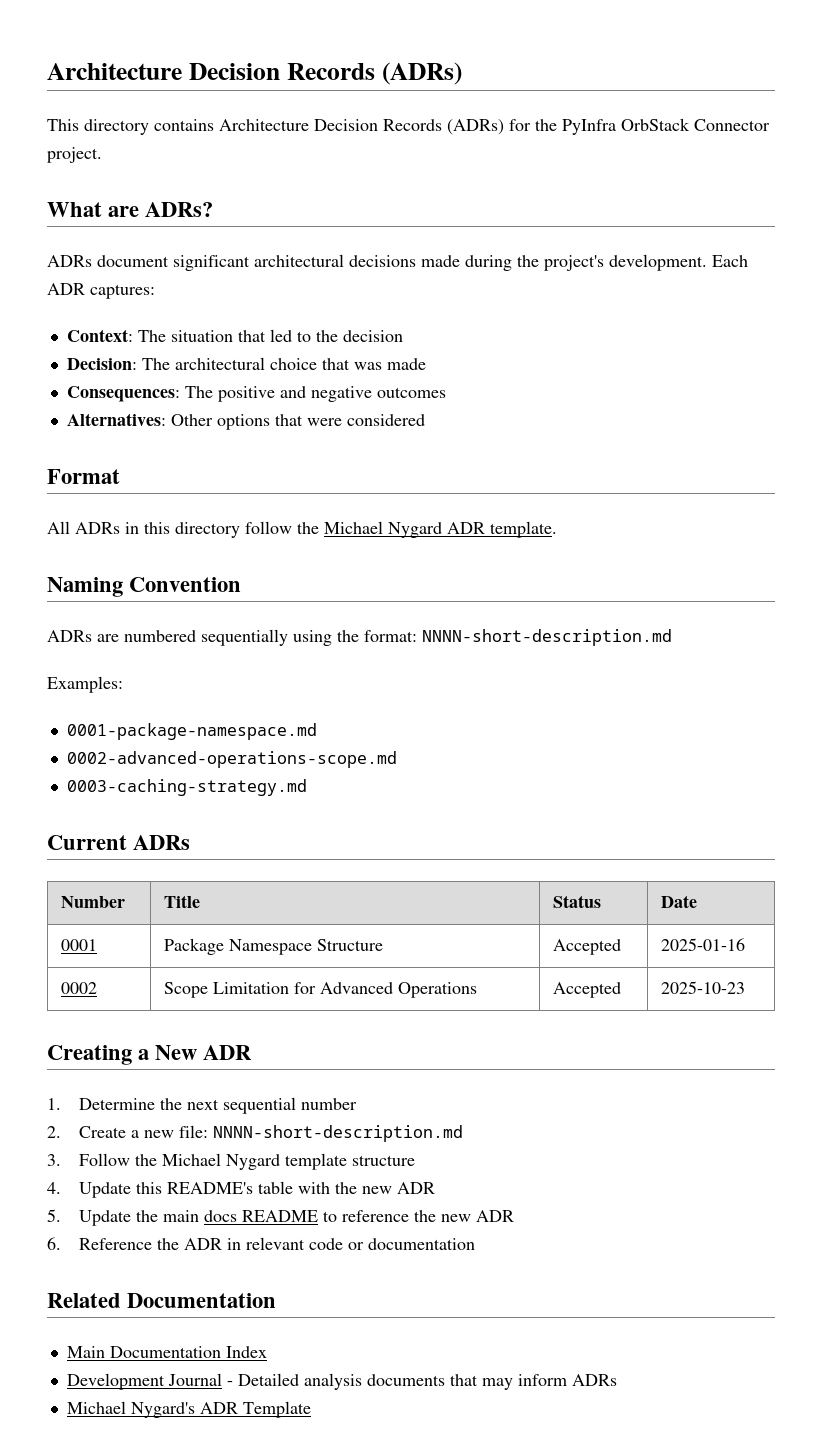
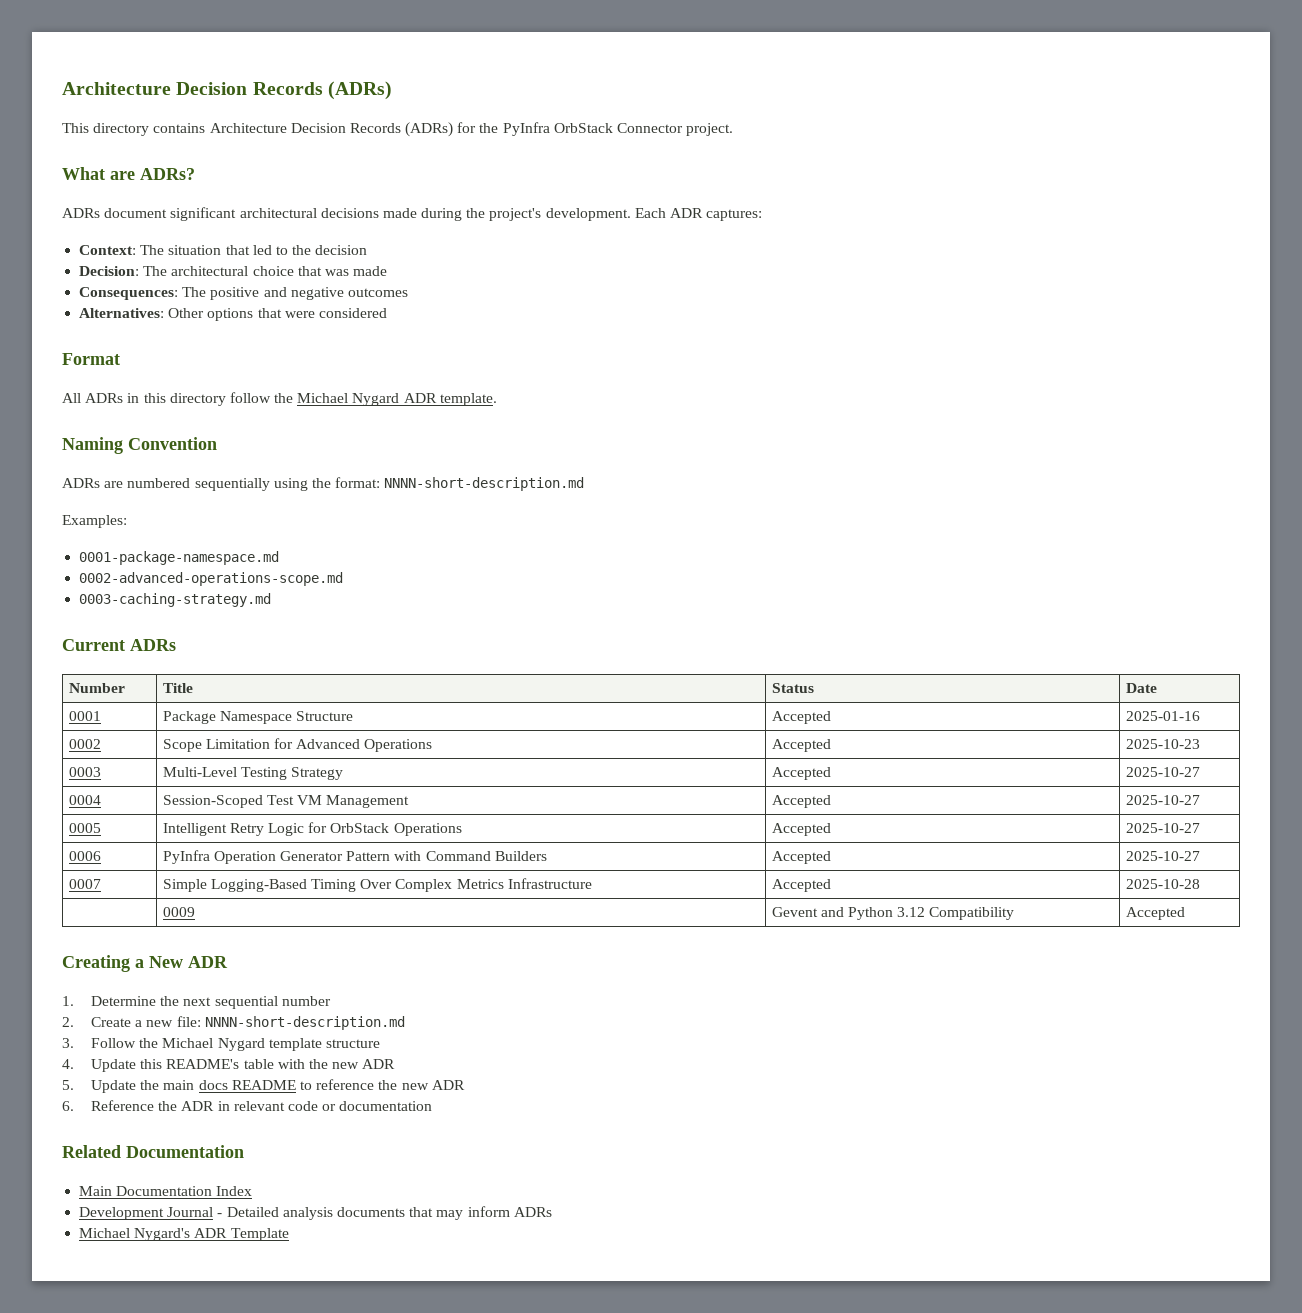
+ 0003 | Multi-Level Testing Strategy | Accepted | 2025-10-27
+ 0004 | Session-Scoped Test VM Management | Accepted | 2025-10-27
+ 0005 | Intelligent Retry Logic for OrbStack Operations | Accepted | 2025-10-27
+ 0006 | PyInfra Operation Generator Pattern with Command Builders | Accepted | 2025-10-27
+ 0007 | Simple Logging-Based Timing Over Complex Metrics Infrastructure | Accepted | 2025-10-28
+ | 0009 | Gevent and Python 3.12 Compatibility | Accepted

